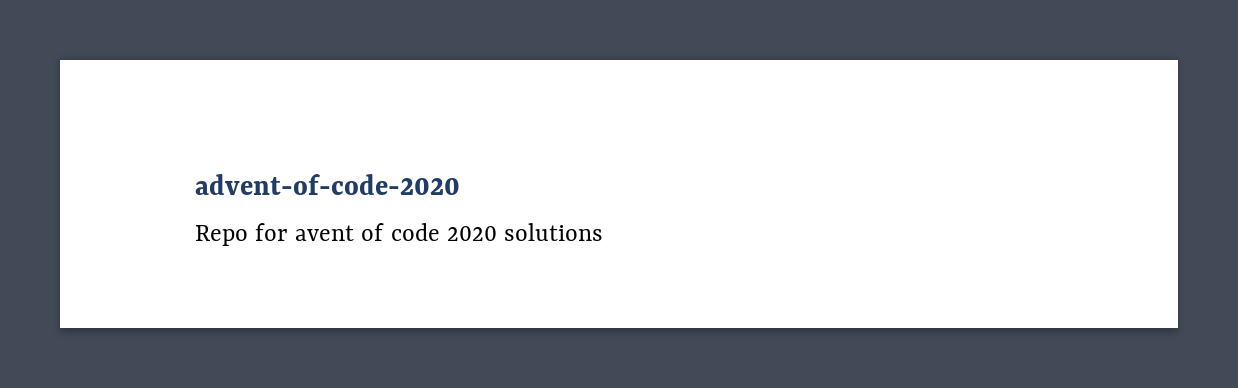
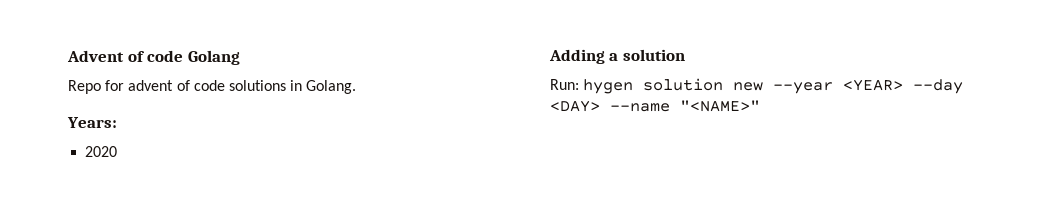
- advent-of-code-2020
+ Advent of code Golang
- Repo for avent of code 2020 solutions
+ Repo for advent of code solutions in Golang.
+ Years:
+ 2020
+ Adding a solution
+ Run: hygen solution new --year <YEAR> --day <DAY> --name "<NAME>"

